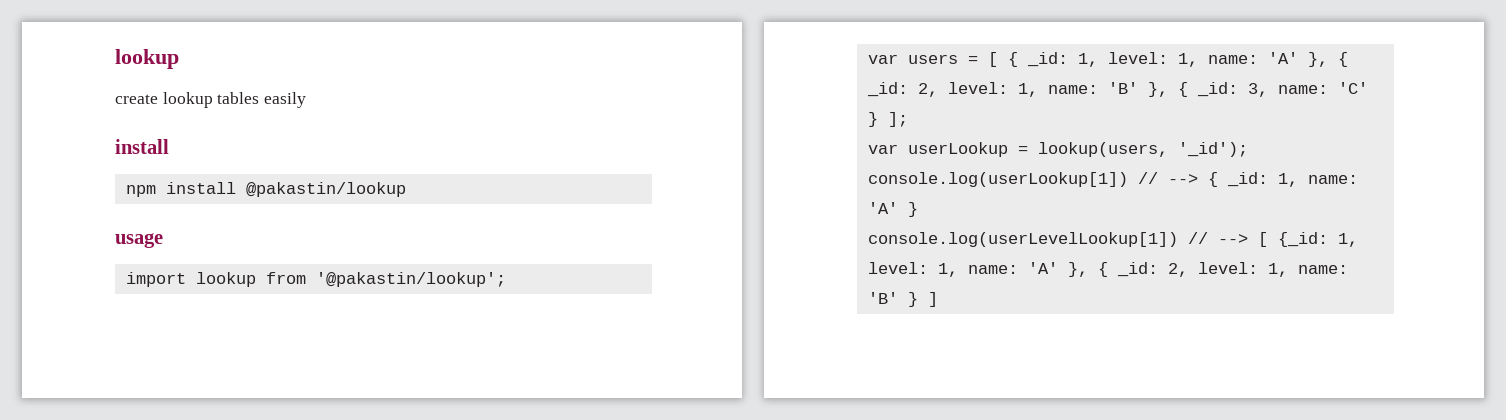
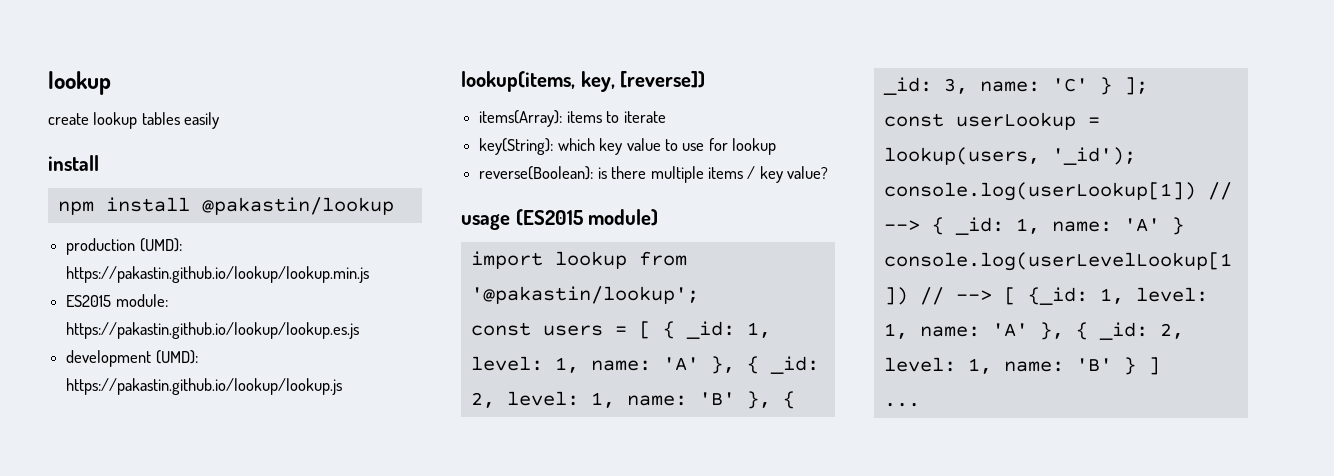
+ production (UMD): https://pakastin.github.io/lookup/lookup.min.js
+ ES2015 module: https://pakastin.github.io/lookup/lookup.es.js
+ development (UMD): https://pakastin.github.io/lookup/lookup.js
+ lookup(items, key, [reverse])
+ items(Array): items to iterate
+ key(String): which key value to use for lookup
+ reverse(Boolean): is there multiple items / key value?
- usage
+ usage (ES2015 module)
- var users = [ { _id: 1, level: 1, name: 'A' }, { _id: 2, level: 1, name: 'B' }, { _id: 3, name: 'C' } ];
+ const users = [ { _id: 1, level: 1, name: 'A' }, { _id: 2, level: 1, name: 'B' }, { _id: 3, name: 'C' } ];
- var userLookup = lookup(users, '_id');
+ const userLookup = lookup(users, '_id');
+ ...

